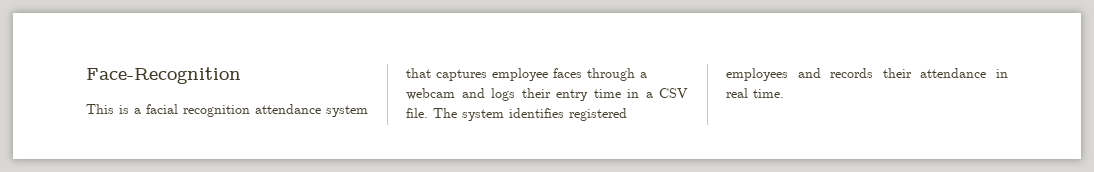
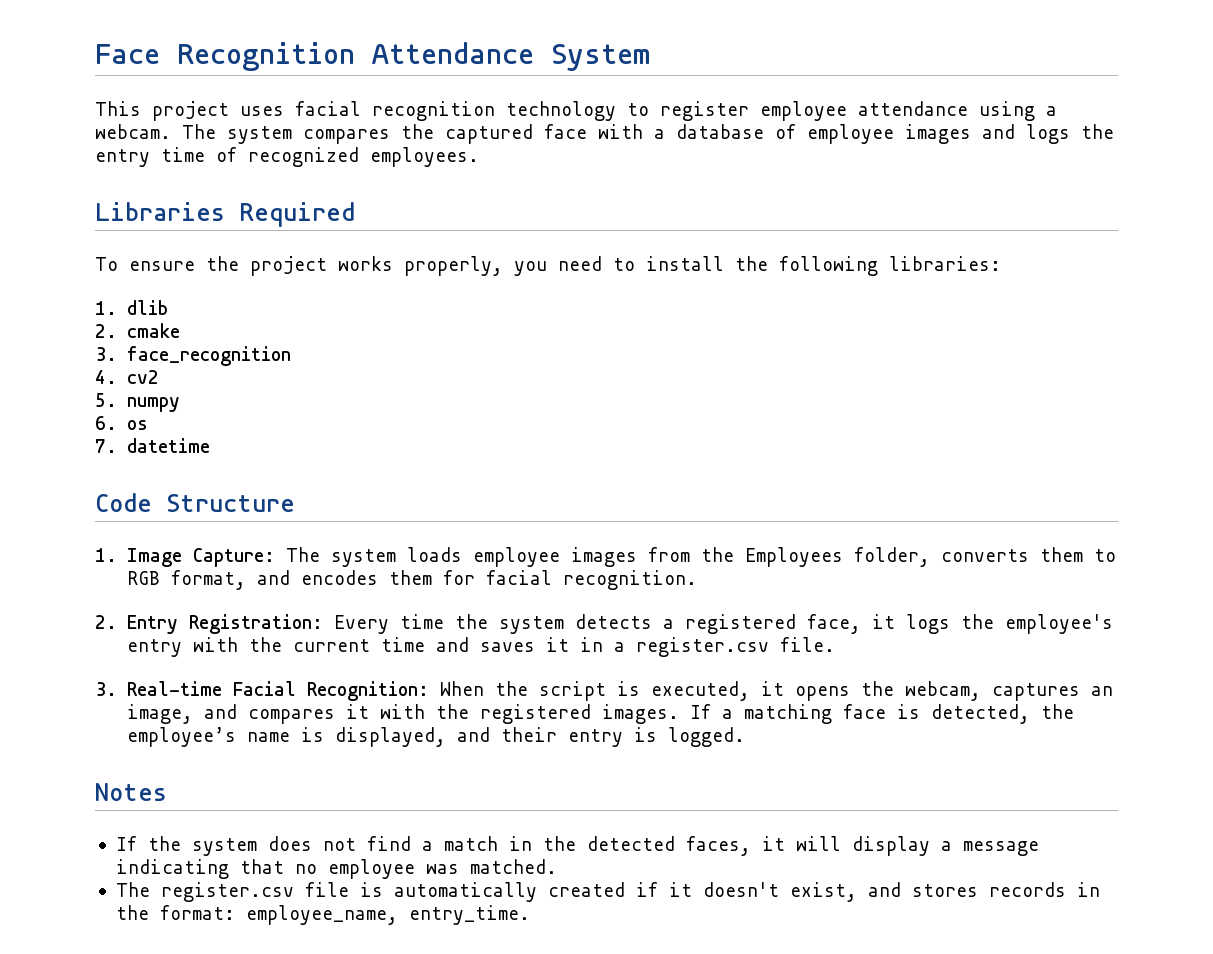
- Face-Recognition
- This is a facial recognition attendance system that captures employee faces through a webcam and logs their entry time in a CSV file. The system identifies registered employees and records their attendance in real time.
+ Face Recognition Attendance System
+ This project uses facial recognition technology to register employee attendance using a webcam. The system compares the captured face with a database of employee images and logs the entry time of recognized employees.
+ Libraries Required
+ To ensure the project works properly, you need to install the following libraries:
+ 1. dlib
+ 2. cmake
+ 3. face_recognition
+ 4. cv2
+ 5. numpy
+ 6. os
+ 7. datetime
+ Code Structure
+ 1. Image Capture: The system loads employee images from the Employees folder, converts them to RGB format, and encodes them for facial recognition.
+ 2. Entry Registration: Every time the system detects a registered face, it logs the employee's entry with the current time and saves it in a register.csv file.
+ 3. Real-time Facial Recognition: When the script is executed, it opens the webcam, captures an image, and compares it with the registered images. If a matching face is detected, the employee’s name is displayed, and their entry is logged.
+ Notes
+ If the system does not find a match in the detected faces, it will display a message indicating that no employee was matched.
+ The register.csv file is automatically created if it doesn't exist, and stores records in the format: employee_name, entry_time.

